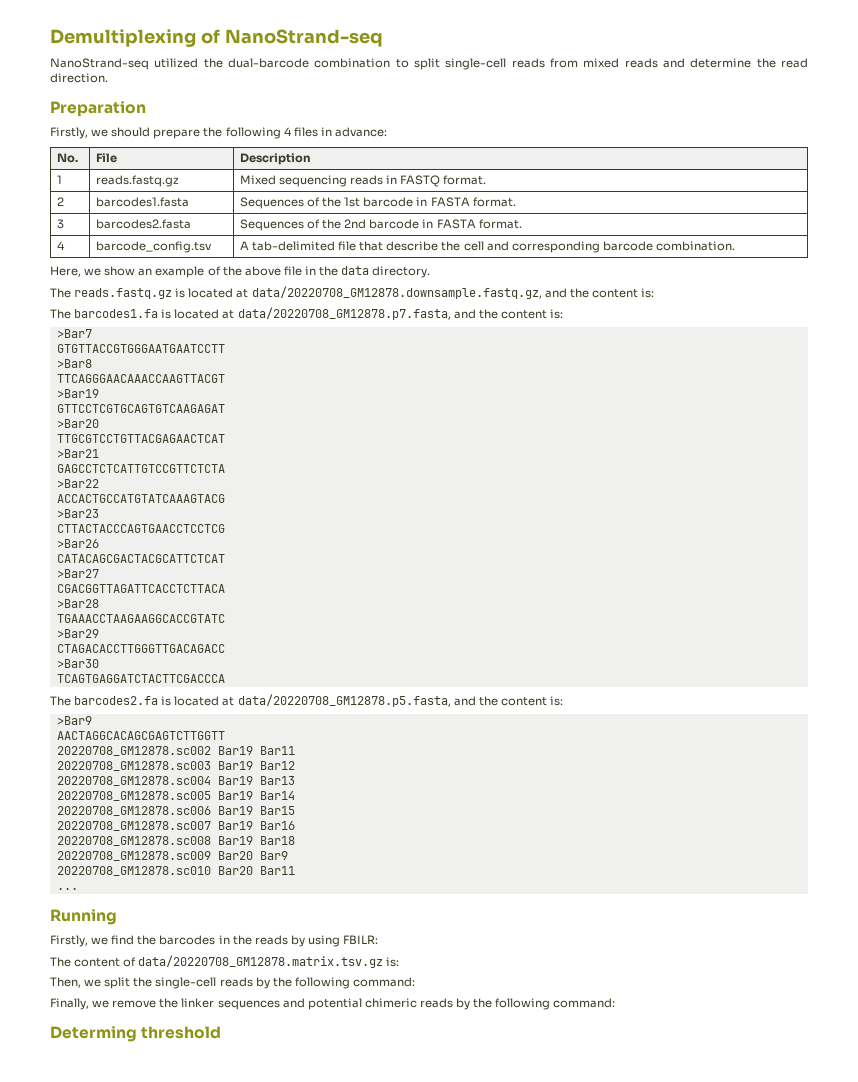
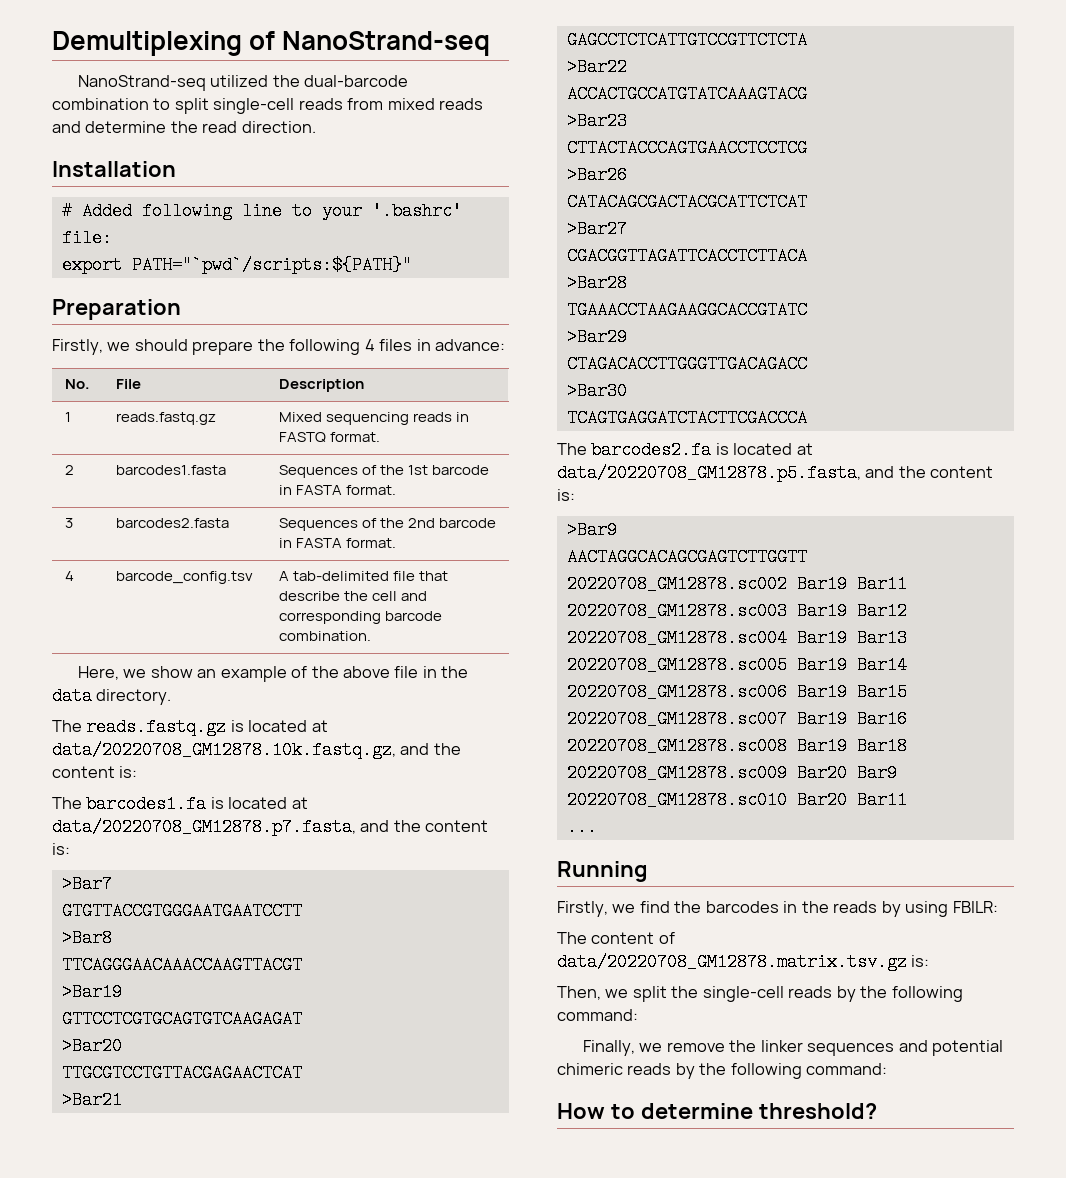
+ Installation
+ # Added following line to your '.bashrc' file:
+ export PATH="`pwd`/scripts:${PATH}"
- The reads.fastq.gz is located at data/20220708_GM12878.downsample.fastq.gz, and the content is:
+ The reads.fastq.gz is located at data/20220708_GM12878.10k.fastq.gz, and the content is:
- Determing threshold
+ How to determine threshold?

